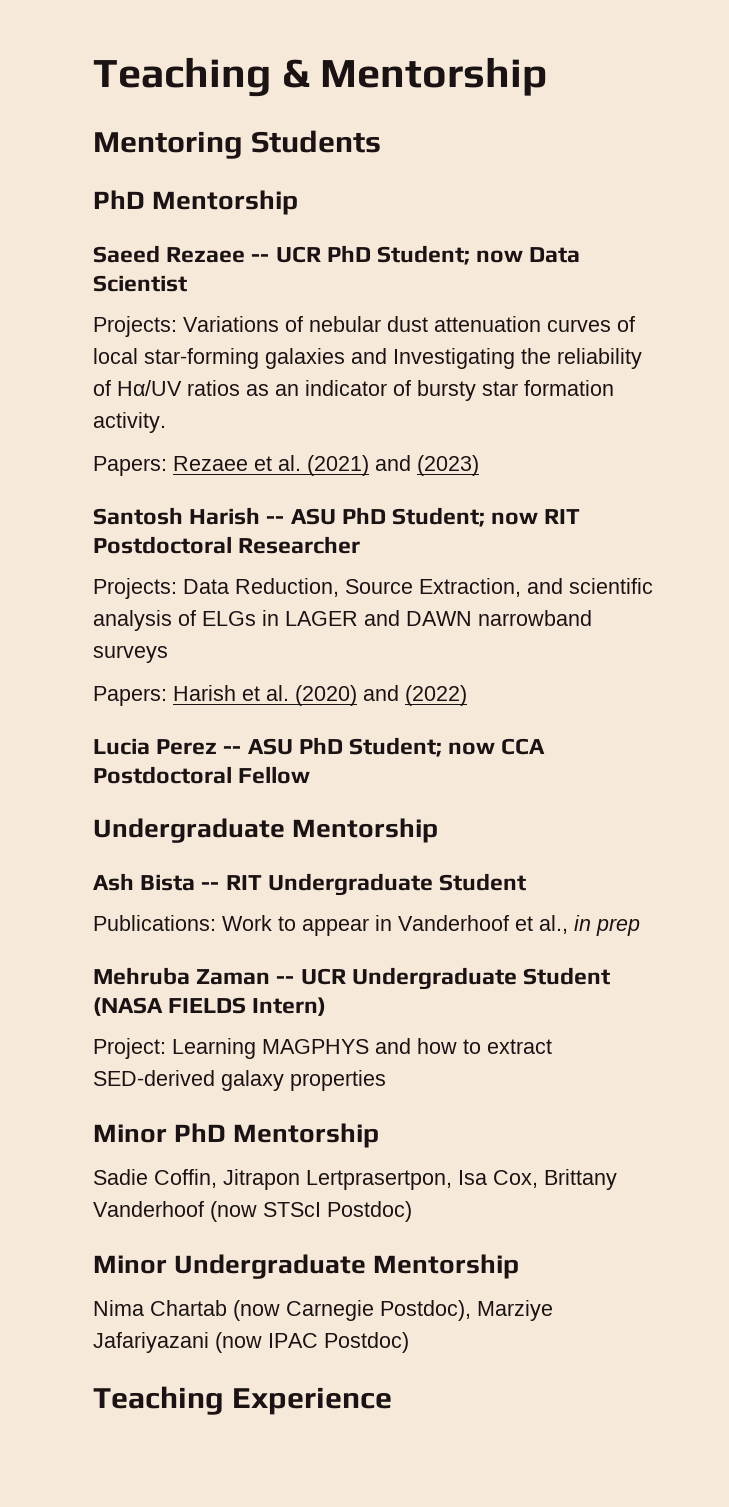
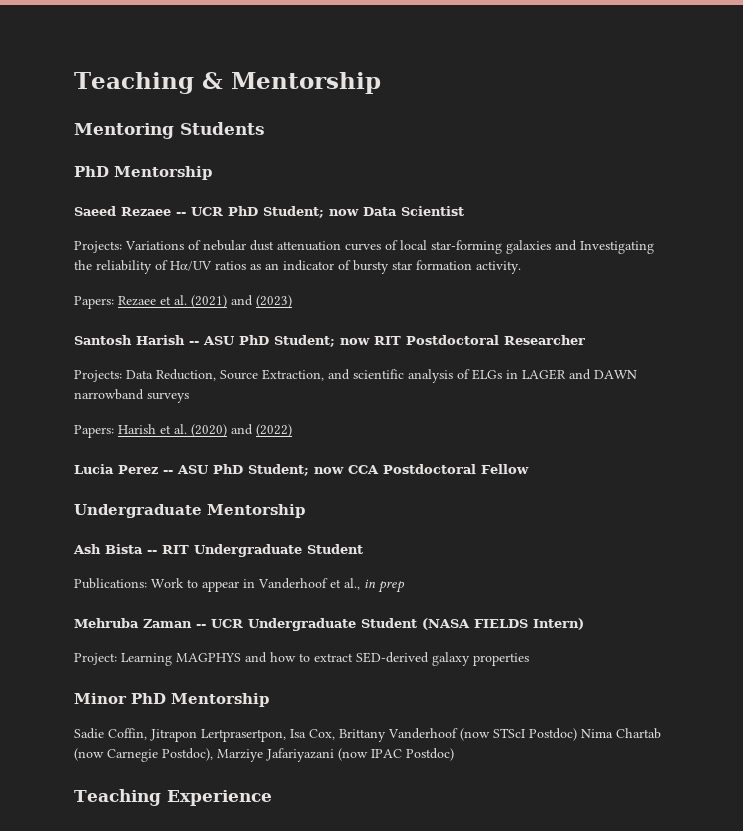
- Sadie Coffin, Jitrapon Lertprasertpon, Isa Cox, Brittany Vanderhoof (now STScI Postdoc)
- Minor Undergraduate Mentorship
- Nima Chartab (now Carnegie Postdoc), Marziye Jafariyazani (now IPAC Postdoc)
+ Sadie Coffin, Jitrapon Lertprasertpon, Isa Cox, Brittany Vanderhoof (now STScI Postdoc) Nima Chartab (now Carnegie Postdoc), Marziye Jafariyazani (now IPAC Postdoc)

